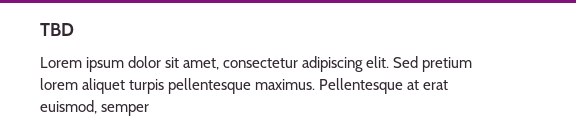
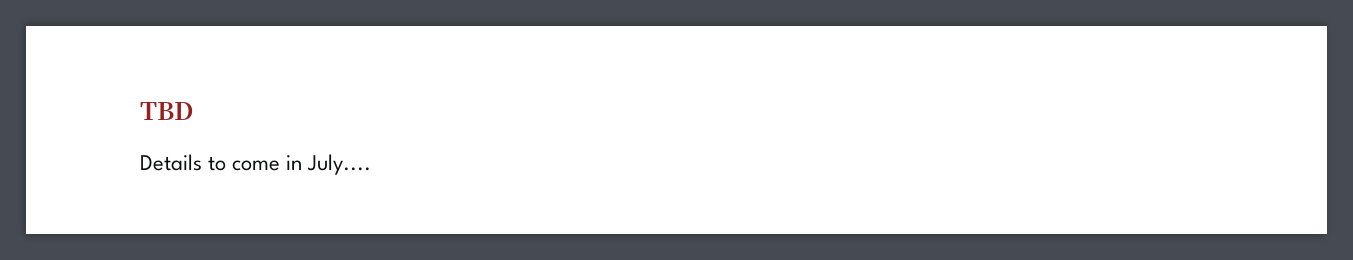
- Lorem ipsum dolor sit amet, consectetur adipiscing elit. Sed pretium lorem aliquet turpis pellentesque maximus. Pellentesque at erat euismod, semper
+ Details to come in July....

